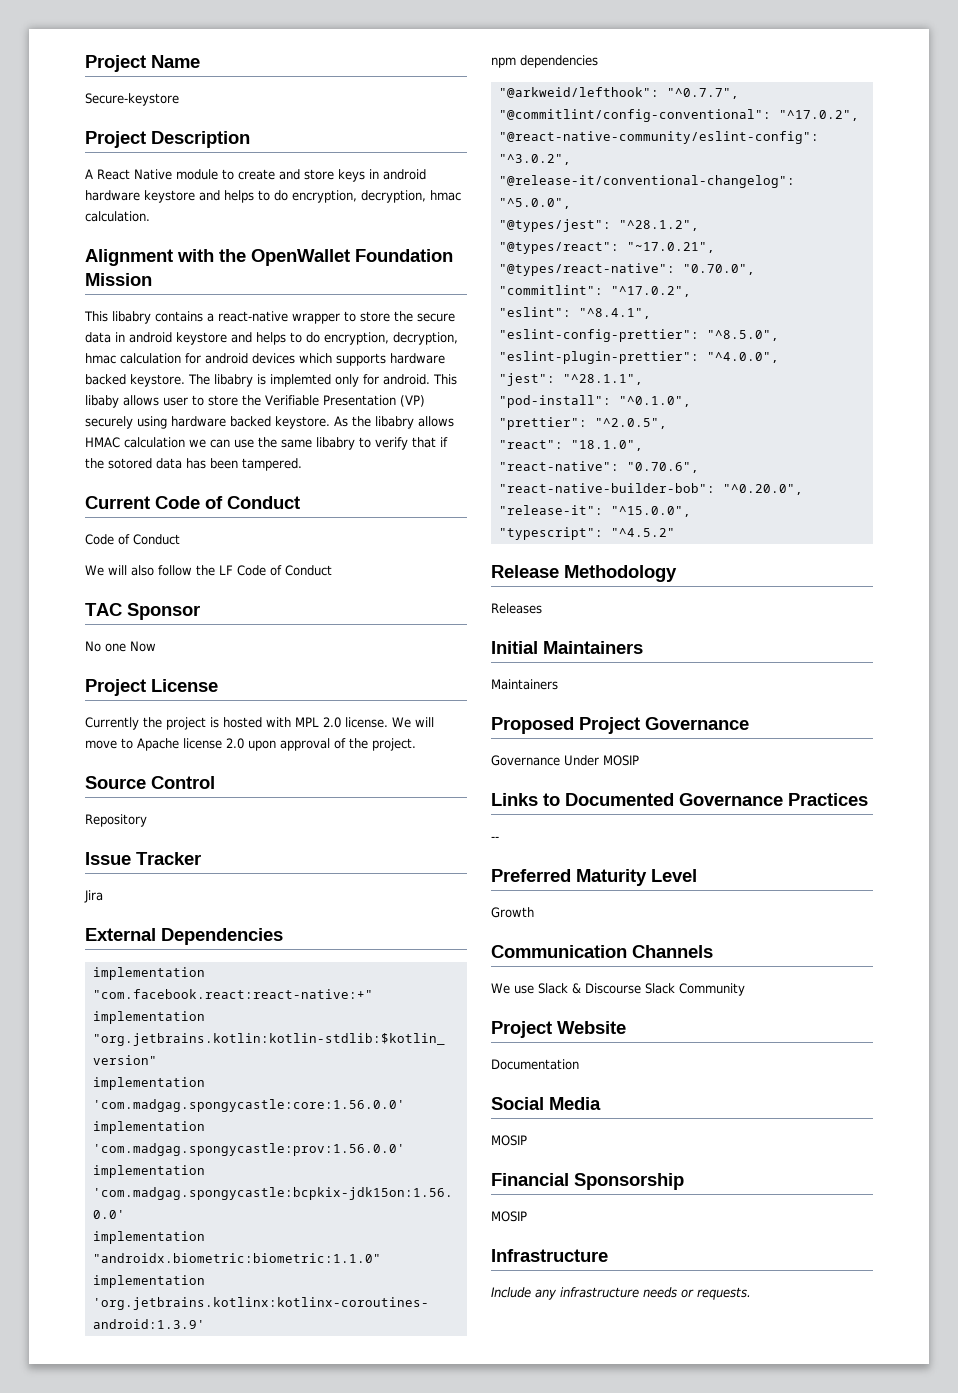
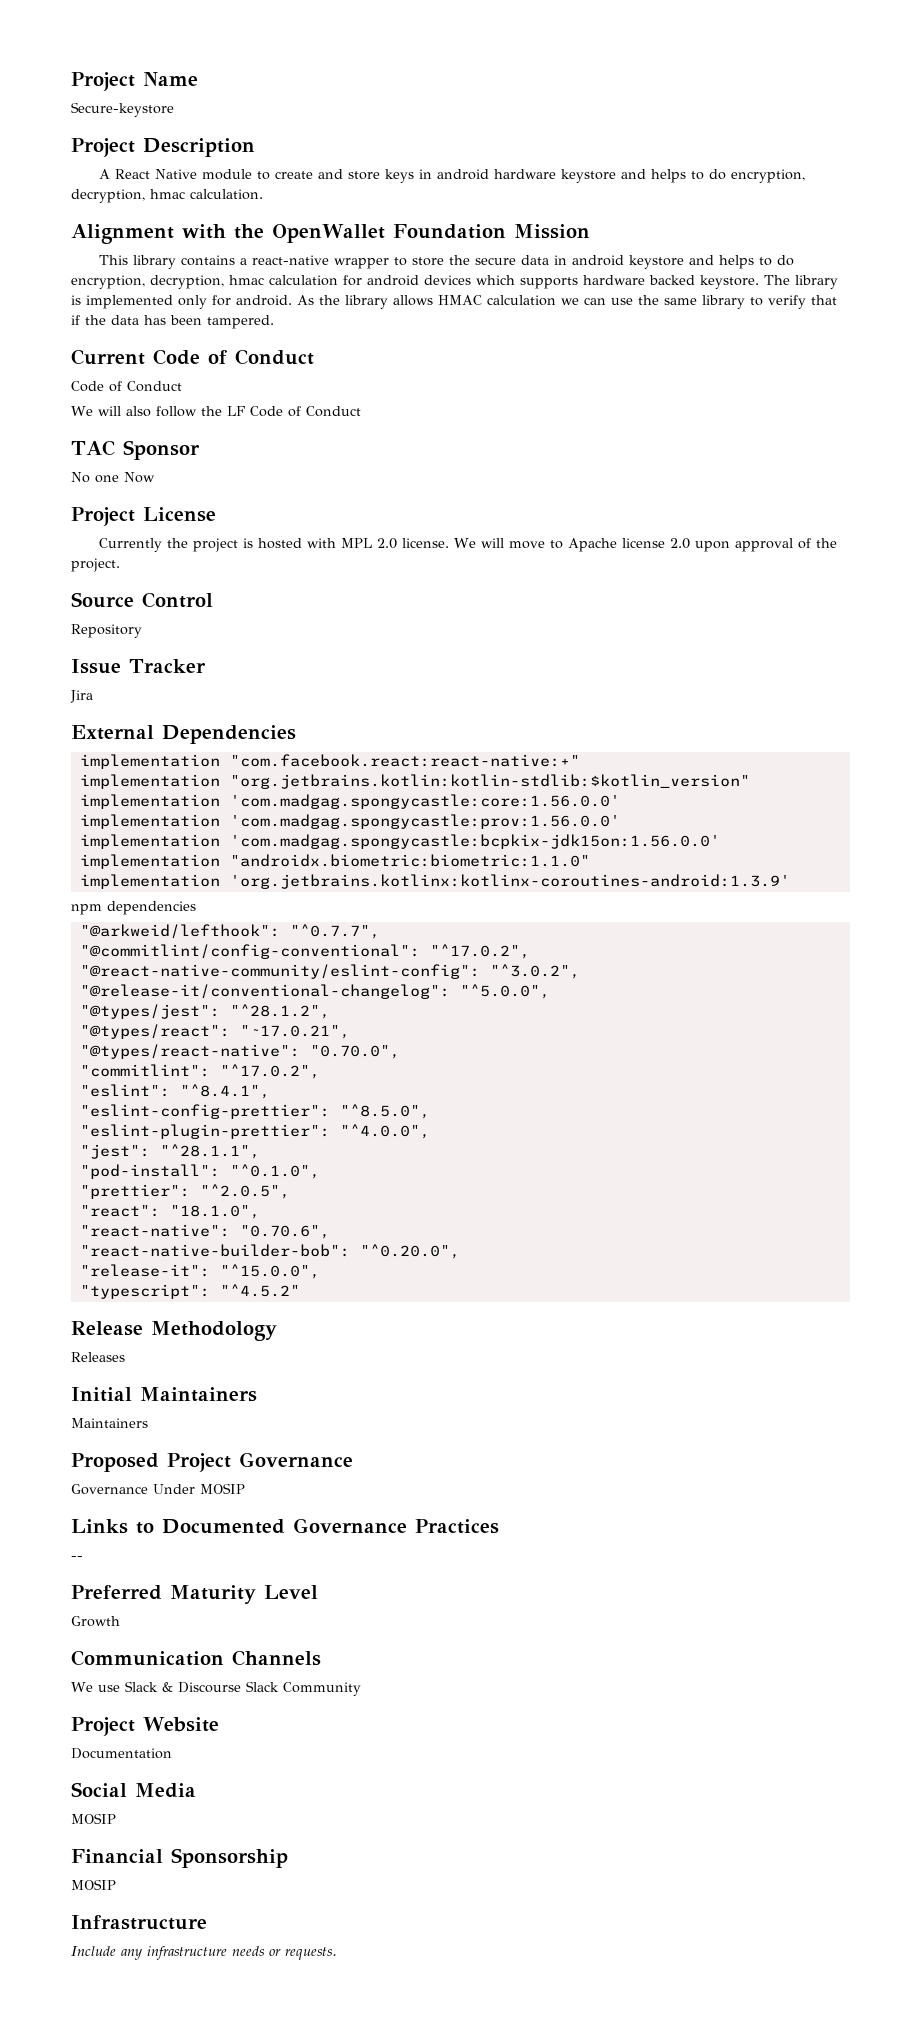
- This libabry contains a react-native wrapper to store the secure data in android keystore and helps to do encryption, decryption, hmac calculation for android devices which supports hardware backed keystore.
+ This library contains a react-native wrapper to store the secure data in android keystore and helps to do encryption, decryption, hmac calculation for android devices which supports hardware backed keystore.
- The libabry is implemted only for android. This libaby allows user to store the Verifiable Presentation (VP) securely using hardware backed keystore.
+ The library is implemented only for android.
- As the libabry allows HMAC calculation we can use the same libabry to verify that if the sotored data has been tampered.
+ As the library allows HMAC calculation we can use the same library to verify that if the data has been tampered.

